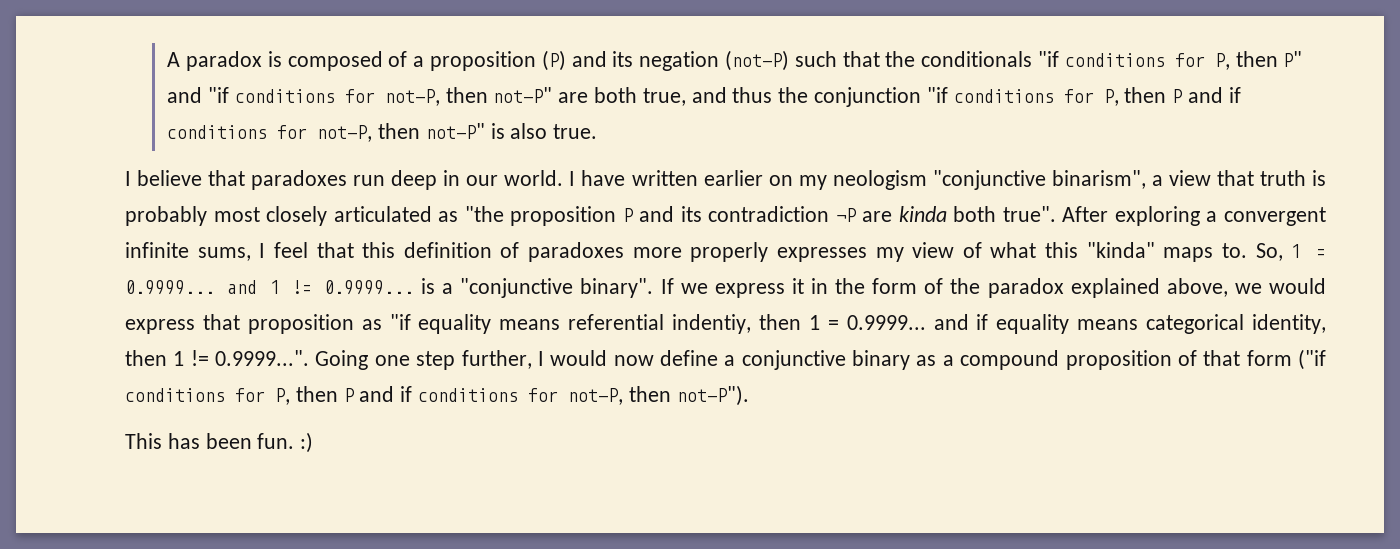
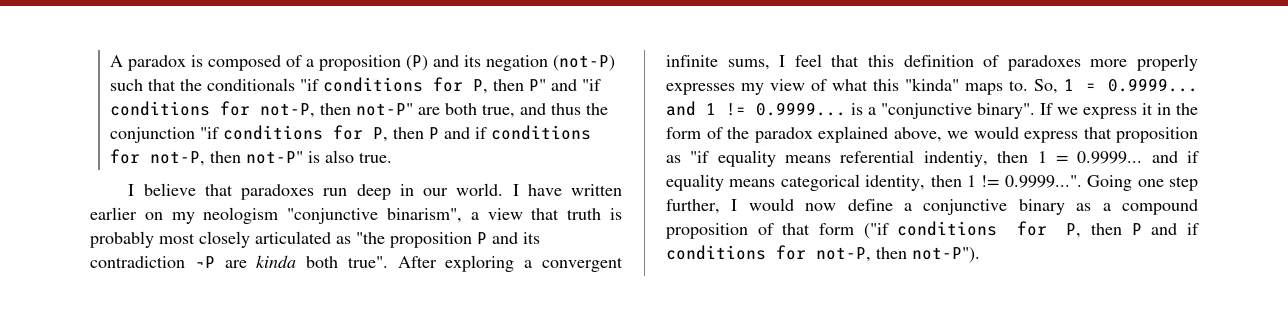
- This has been fun. :)

